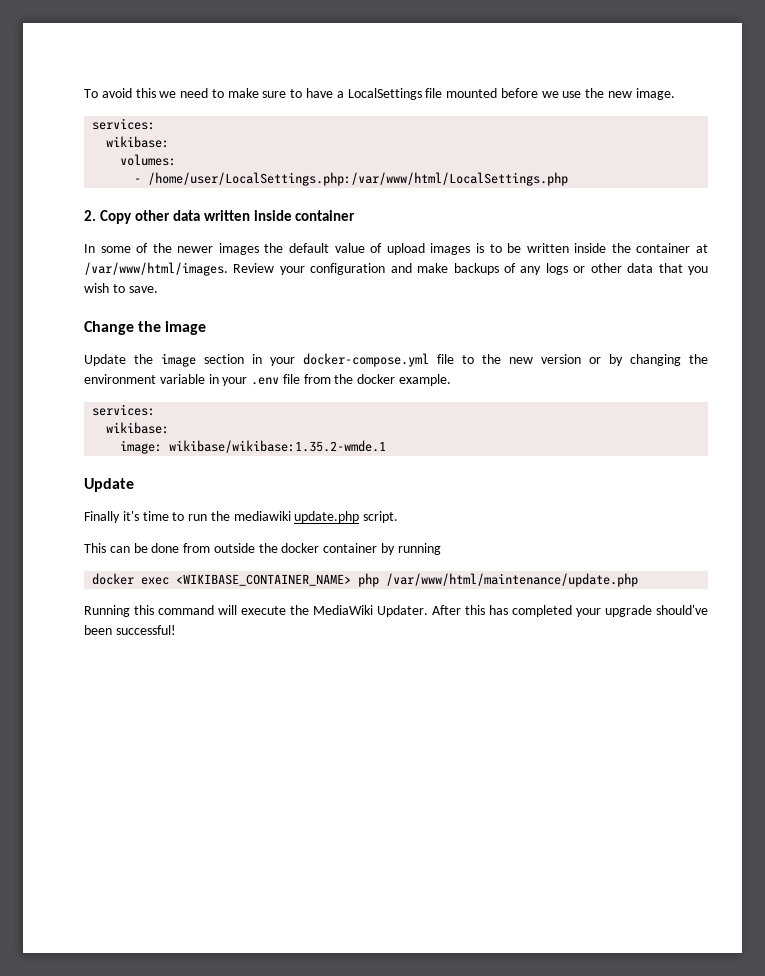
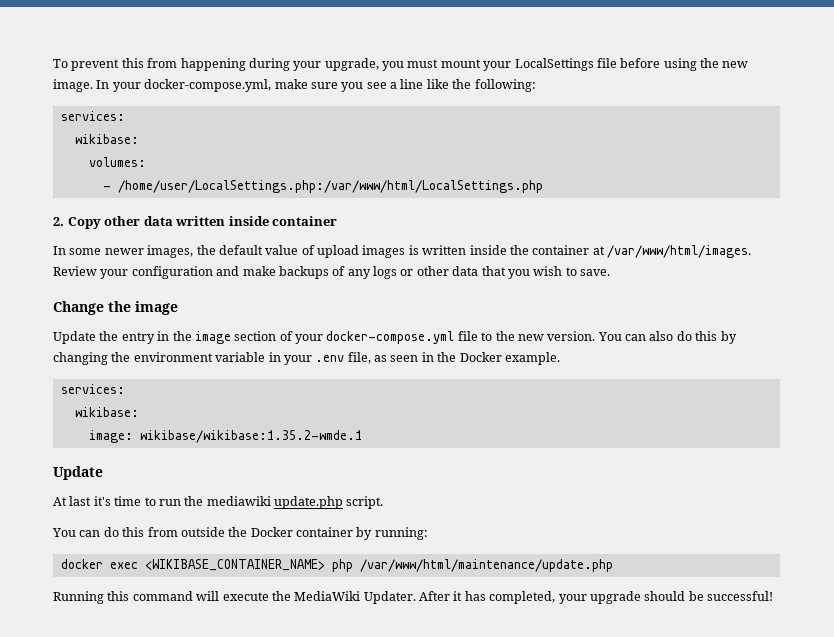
- To avoid this we need to make sure to have a LocalSettings file mounted before we use the new image.
+ To prevent this from happening during your upgrade, you must mount your LocalSettings file before using the new image. In your docker-compose.yml, make sure you see a line like the following:
- In some of the newer images the default value of upload images is to be written inside the container at /var/www/html/images.
+ In some newer images, the default value of upload images is written inside the container at /var/www/html/images.
- Update the image section in your docker-compose.yml file to the new version or by changing the environment variable in your .env file from the docker example.
+ Update the entry in the image section of your docker-compose.yml file to the new version. You can also do this by changing the environment variable in your .env file, as seen in the Docker example.
- Finally it's time to run the mediawiki update.php script.
+ At last it's time to run the mediawiki update.php script.
- This can be done from outside the docker container by running
+ You can do this from outside the Docker container by running:
- After this has completed your upgrade should've been successful!
+ After it has completed, your upgrade should be successful!

